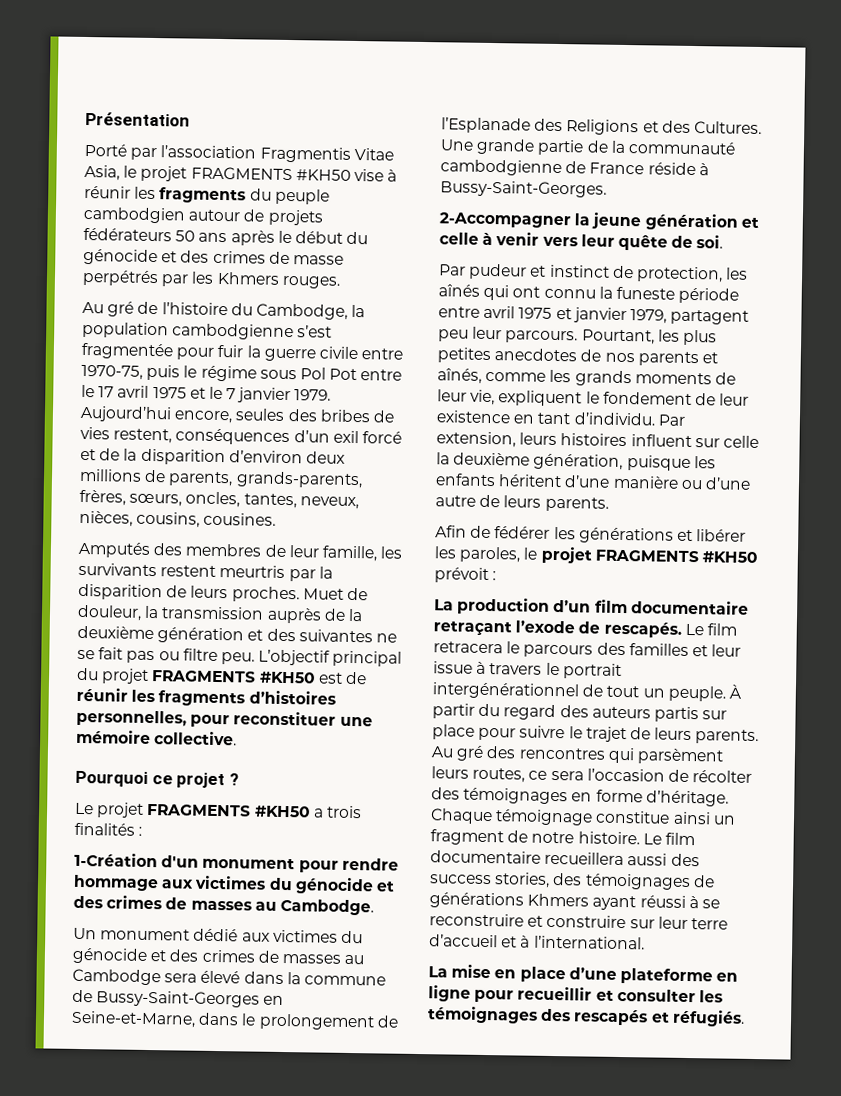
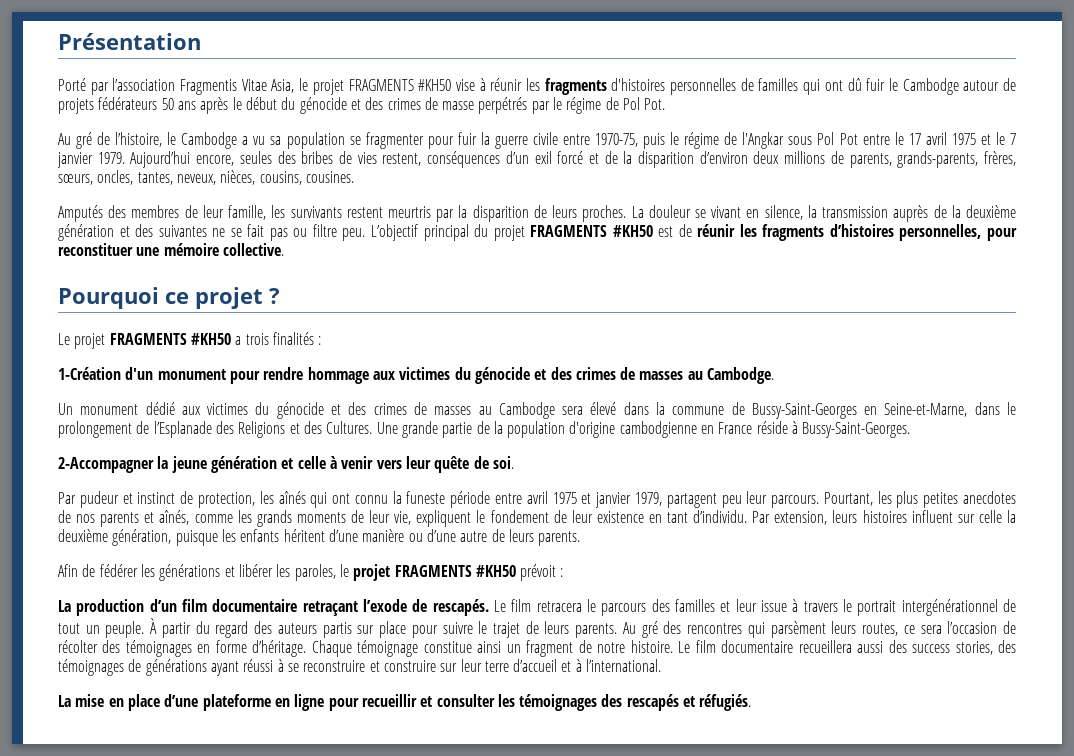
- Porté par l’association Fragmentis Vitae Asia, le projet FRAGMENTS #KH50 vise à réunir les fragments du peuple cambodgien autour de projets fédérateurs 50 ans après le début du génocide et des crimes de masse perpétrés par les Khmers rouges.
- Au gré de l’histoire du Cambodge, la population cambodgienne s’est fragmentée pour fuir la guerre civile entre 1970-75, puis le régime sous Pol Pot entre le 17 avril 1975 et le 7 janvier 1979.
+ Porté par l’association Fragmentis Vitae Asia, le projet FRAGMENTS #KH50 vise à réunir les fragments d'histoires personnelles de familles qui ont dû fuir le Cambodge autour de projets fédérateurs 50 ans après le début du génocide et des crimes de masse perpétrés par le régime de Pol Pot.
+ Au gré de l’histoire, le Cambodge a vu sa population se fragmenter pour fuir la guerre civile entre 1970-75, puis le régime de l'Angkar sous Pol Pot entre le 17 avril 1975 et le 7 janvier 1979.
- Muet de douleur, la transmission auprès de la deuxième génération et des suivantes ne se fait pas ou filtre peu.
+ La douleur se vivant en silence, la transmission auprès de la deuxième génération et des suivantes ne se fait pas ou filtre peu.
- Une grande partie de la communauté cambodgienne de France réside à Bussy-Saint-Georges.
+ Une grande partie de la population d'origine cambodgienne en France réside à Bussy-Saint-Georges.
- Le film documentaire recueillera aussi des success stories, des témoignages de générations Khmers ayant réussi à se reconstruire et construire sur leur terre d’accueil et à l’international.
+ Le film documentaire recueillera aussi des success stories, des témoignages de générations ayant réussi à se reconstruire et construire sur leur terre d’accueil et à l’international.

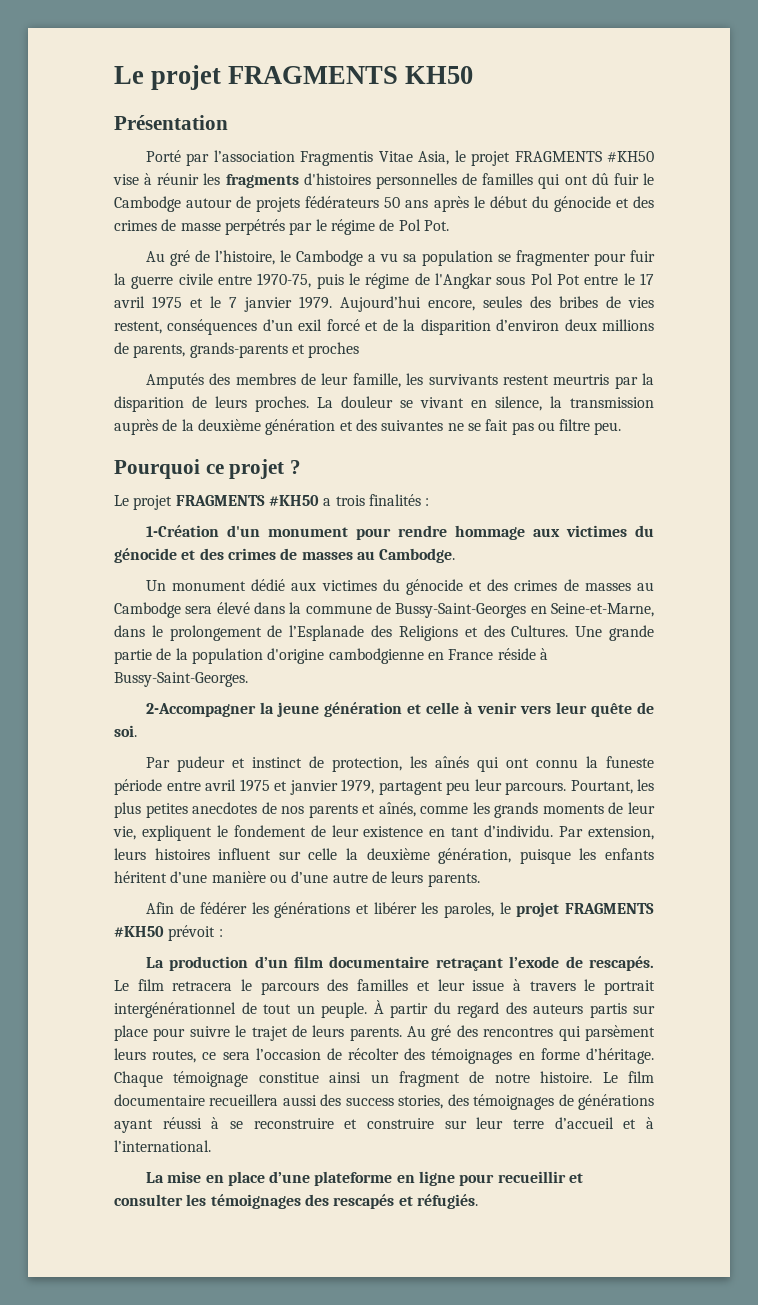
+ Le projet FRAGMENTS KH50
- Aujourd’hui encore, seules des bribes de vies restent, conséquences d’un exil forcé et de la disparition d’environ deux millions de parents, grands-parents, frères, sœurs, oncles, tantes, neveux, nièces, cousins, cousines.
+ Aujourd’hui encore, seules des bribes de vies restent, conséquences d’un exil forcé et de la disparition d’environ deux millions de parents, grands-parents et proches
- L’objectif principal du projet FRAGMENTS #KH50 est de réunir les fragments d’histoires personnelles, pour reconstituer une mémoire collective.

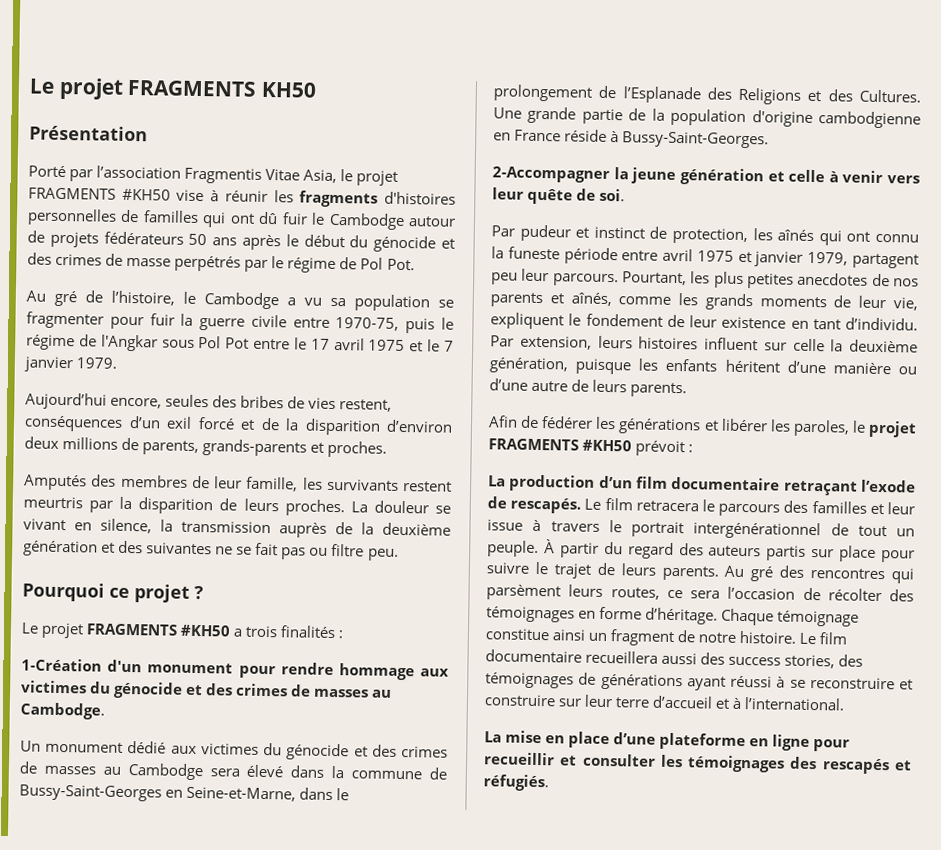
- Au gré de l’histoire, le Cambodge a vu sa population se fragmenter pour fuir la guerre civile entre 1970-75, puis le régime de l'Angkar sous Pol Pot entre le 17 avril 1975 et le 7 janvier 1979. Aujourd’hui encore, seules des bribes de vies restent, conséquences d’un exil forcé et de la disparition d’environ deux millions de parents, grands-parents et proches
+ Au gré de l’histoire, le Cambodge a vu sa population se fragmenter pour fuir la guerre civile entre 1970-75, puis le régime de l'Angkar sous Pol Pot entre le 17 avril 1975 et le 7 janvier 1979.
+ Aujourd’hui encore, seules des bribes de vies restent, conséquences d’un exil forcé et de la disparition d’environ deux millions de parents, grands-parents et proches.

